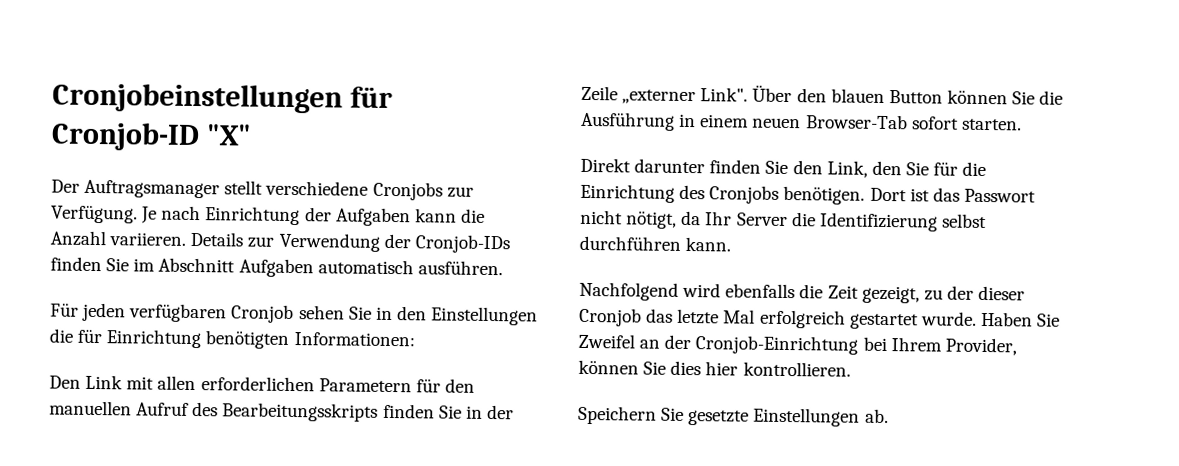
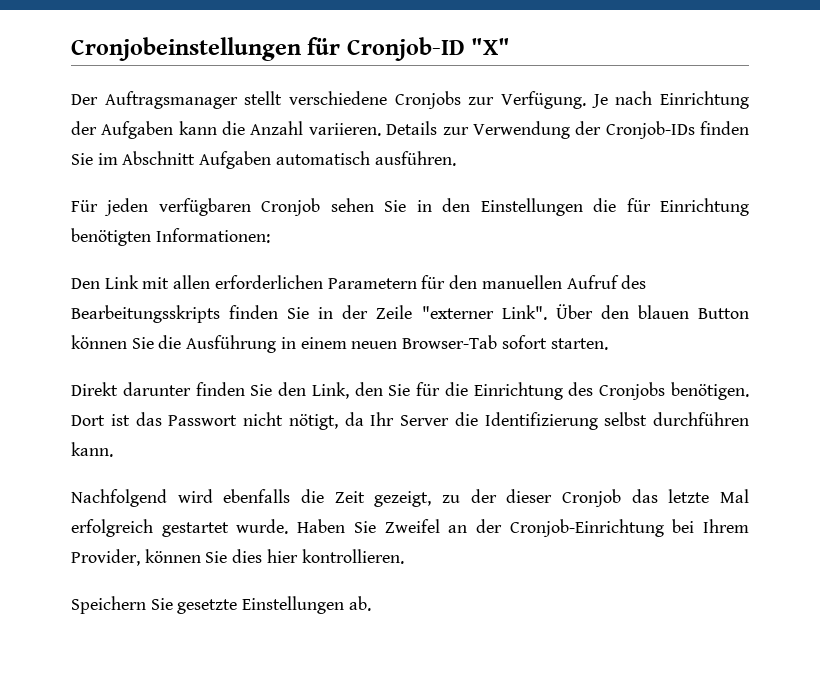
- Den Link mit allen erforderlichen Parametern für den manuellen Aufruf des Bearbeitungsskripts finden Sie in der Zeile „externer Link".
+ Den Link mit allen erforderlichen Parametern für den manuellen Aufruf des Bearbeitungsskripts finden Sie in der Zeile "externer Link".

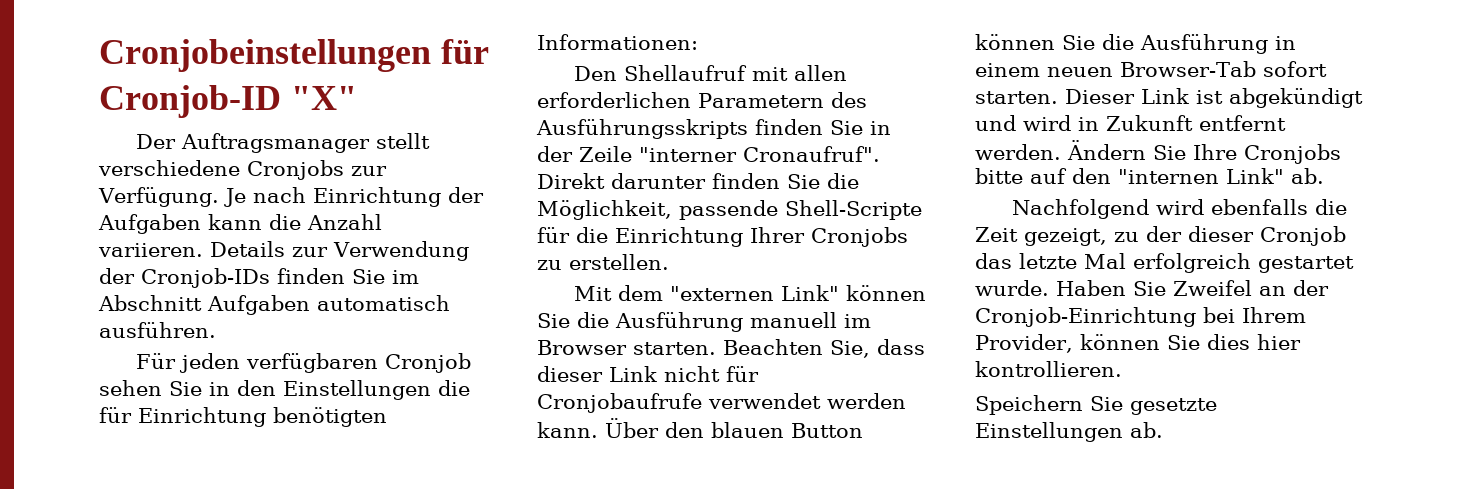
- Den Link mit allen erforderlichen Parametern für den manuellen Aufruf des Bearbeitungsskripts finden Sie in der Zeile "externer Link".
+ Den Shellaufruf mit allen erforderlichen Parametern des Ausführungsskripts finden Sie in der Zeile "interner Cronaufruf". Direkt darunter finden Sie die Möglichkeit, passende Shell-Scripte für die Einrichtung Ihrer Cronjobs zu erstellen.
+ Mit dem "externen Link" können Sie die Ausführung manuell im Browser starten. Beachten Sie, dass dieser Link nicht für Cronjobaufrufe verwendet werden kann.
- Über den blauen Button können Sie die Ausführung in einem neuen Browser-Tab sofort starten.
- Direkt darunter finden Sie den Link, den Sie für die Einrichtung des Cronjobs benötigen. Dort ist das Passwort nicht nötigt, da Ihr Server die Identifizierung selbst durchführen kann.
+ Über den blauen Button können Sie die Ausführung in einem neuen Browser-Tab sofort starten. Dieser Link ist abgekündigt und wird in Zukunft entfernt werden. Ändern Sie Ihre Cronjobs bitte auf den "internen Link" ab.

